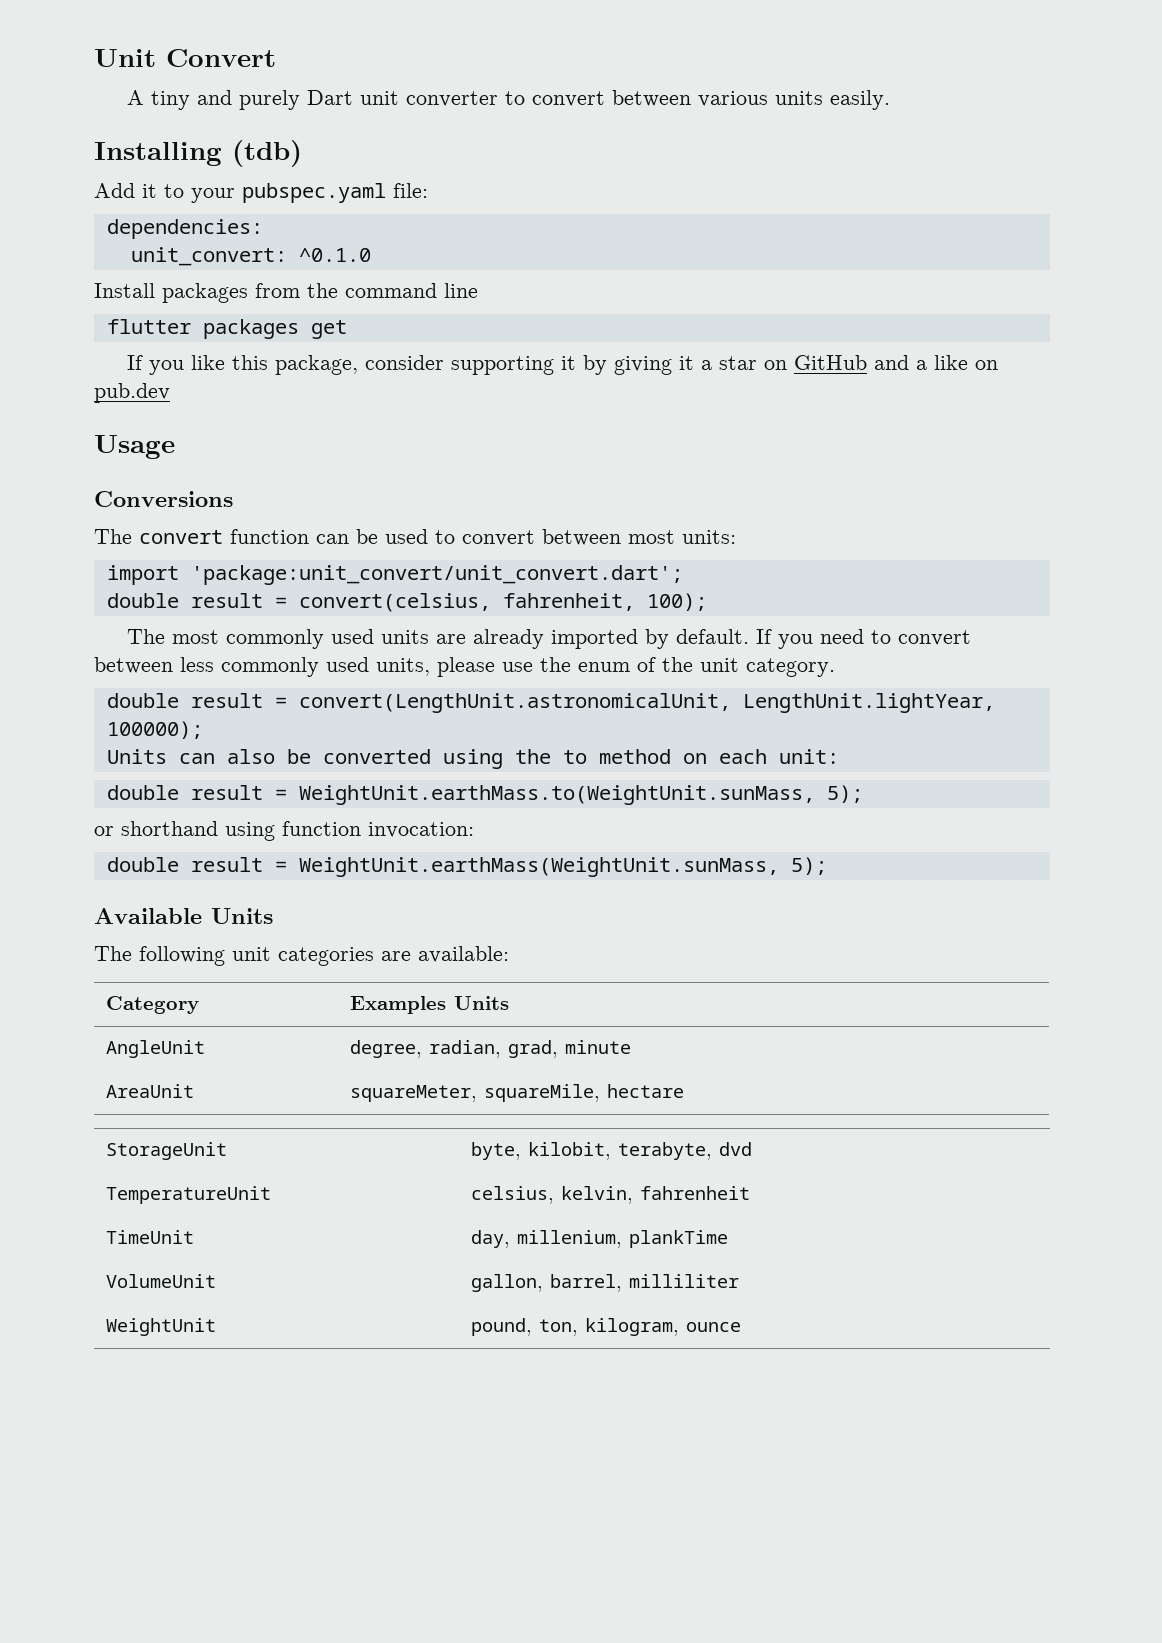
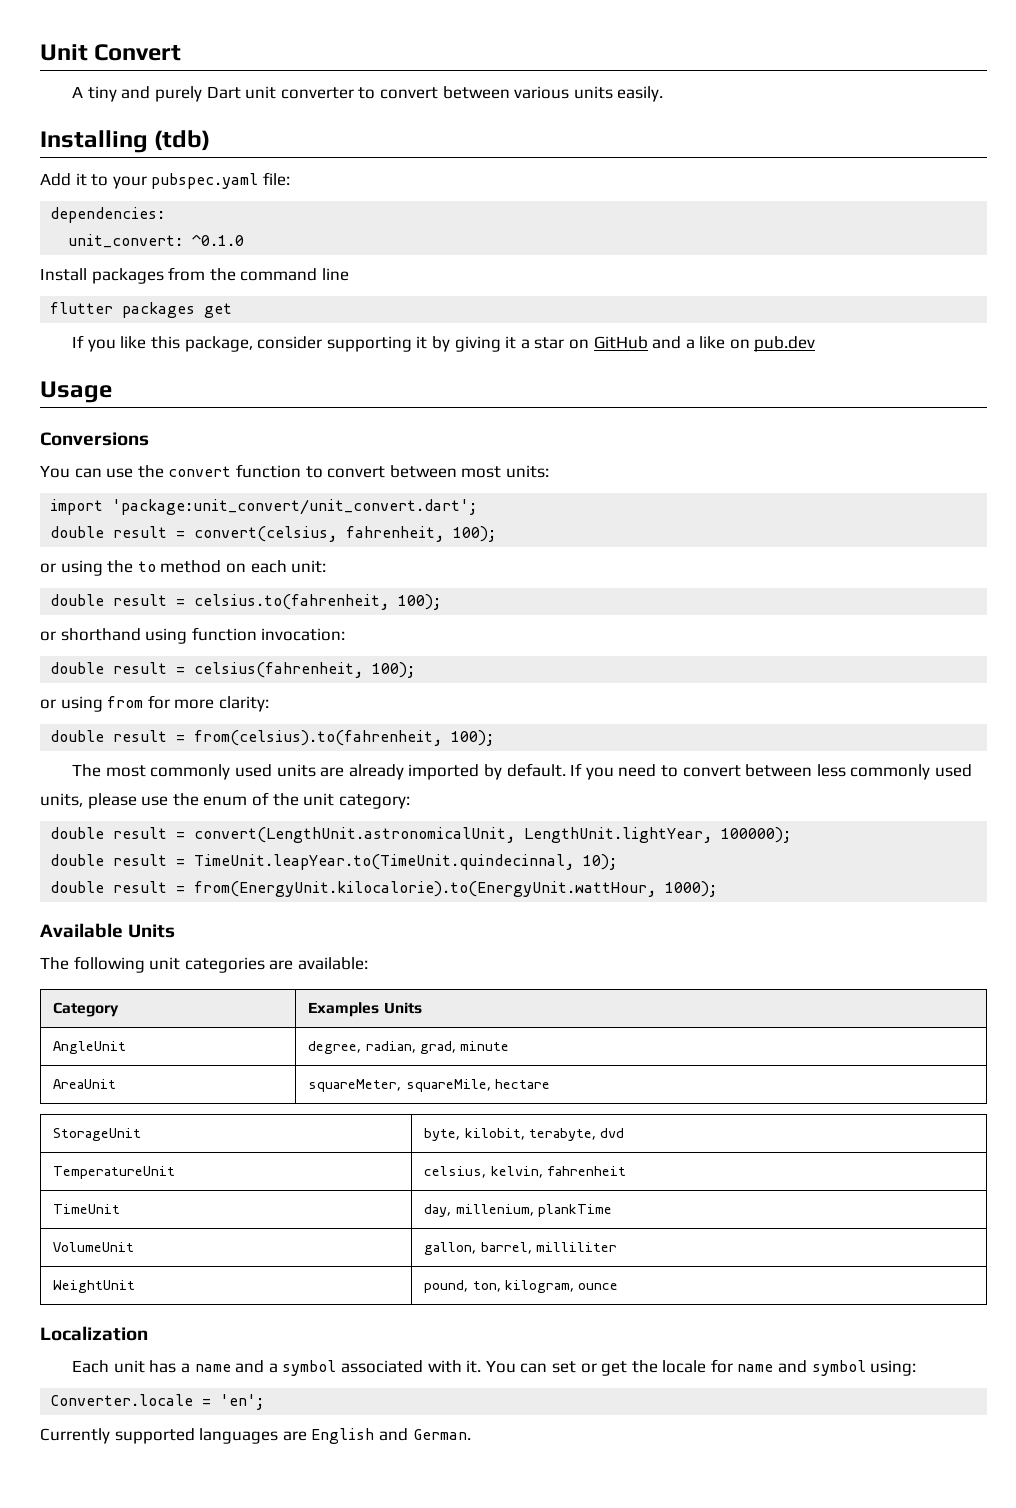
- The convert function can be used to convert between most units:
+ You can use the convert function to convert between most units:
+ or using the to method on each unit:
+ double result = celsius.to(fahrenheit, 100);
+ or shorthand using function invocation:
+ double result = celsius(fahrenheit, 100);
+ or using from for more clarity:
+ double result = from(celsius).to(fahrenheit, 100);
- If you need to convert between less commonly used units, please use the enum of the unit category.
+ If you need to convert between less commonly used units, please use the enum of the unit category:
- Units can also be converted using the to method on each unit:
- double result = WeightUnit.earthMass.to(WeightUnit.sunMass, 5);
- or shorthand using function invocation:
- double result = WeightUnit.earthMass(WeightUnit.sunMass, 5);
+ double result = TimeUnit.leapYear.to(TimeUnit.quindecinnal, 10);
+ double result = from(EnergyUnit.kilocalorie).to(EnergyUnit.wattHour, 1000);
+ Localization
+ Each unit has a name and a symbol associated with it. You can set or get the locale for name and symbol using:
+ Converter.locale = 'en';
+ Currently supported languages are English and German.

